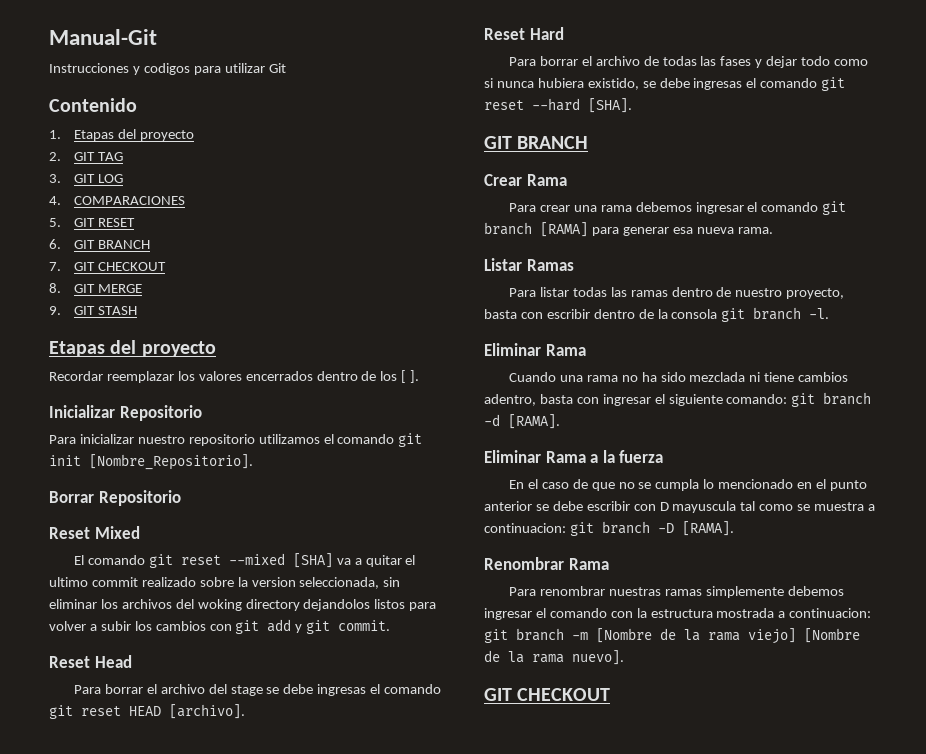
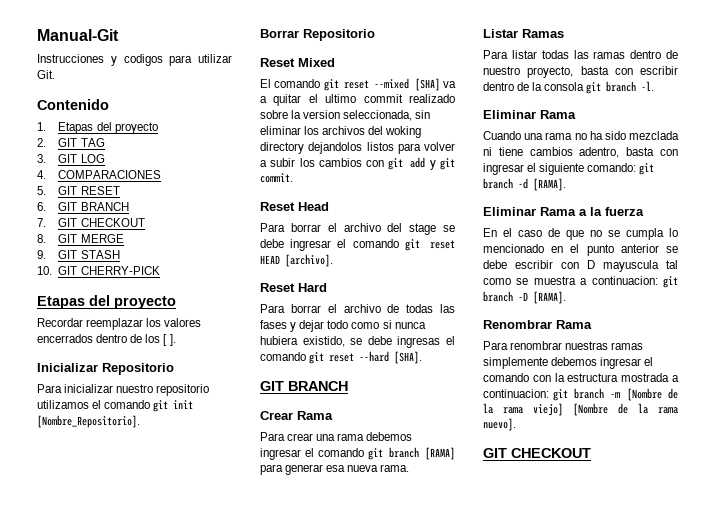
- Instrucciones y codigos para utilizar Git
+ Instrucciones y codigos para utilizar Git.
+ 10. GIT CHERRY-PICK
- Para borrar el archivo del stage se debe ingresas el comando git reset HEAD [archivo].
+ Para borrar el archivo del stage se debe ingresar el comando git reset HEAD [archivo].

